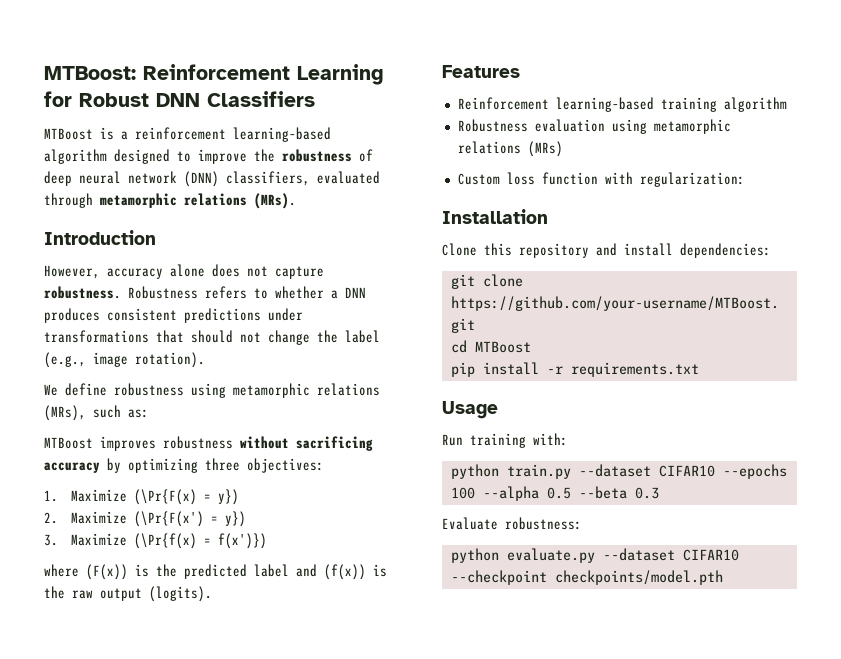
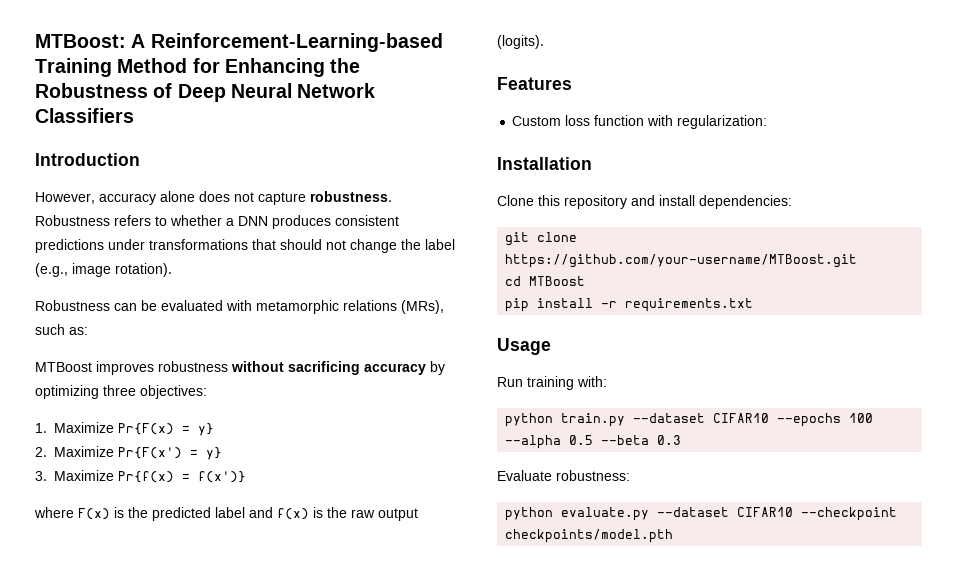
- MTBoost: Reinforcement Learning for Robust DNN Classifiers
- MTBoost is a reinforcement learning–based algorithm designed to improve the robustness of deep neural network (DNN) classifiers, evaluated through metamorphic relations (MRs).
+ MTBoost: A Reinforcement-Learning-based Training Method for Enhancing the Robustness of Deep Neural Network Classifiers
- We define robustness using metamorphic relations (MRs), such as:
+ Robustness can be evaluated with metamorphic relations (MRs), such as:
- 1. Maximize (\Pr{F(x) = y})
+ 1. Maximize Pr{F(x) = y}
- 2. Maximize (\Pr{F(x') = y})
+ 2. Maximize Pr{F(x') = y}
- 3. Maximize (\Pr{f(x) = f(x')})
+ 3. Maximize Pr{f(x) = f(x')}
- where (F(x)) is the predicted label and (f(x)) is the raw output (logits).
+ where F(x) is the predicted label and f(x) is the raw output (logits).
- Reinforcement learning–based training algorithm
- Robustness evaluation using metamorphic relations (MRs)

